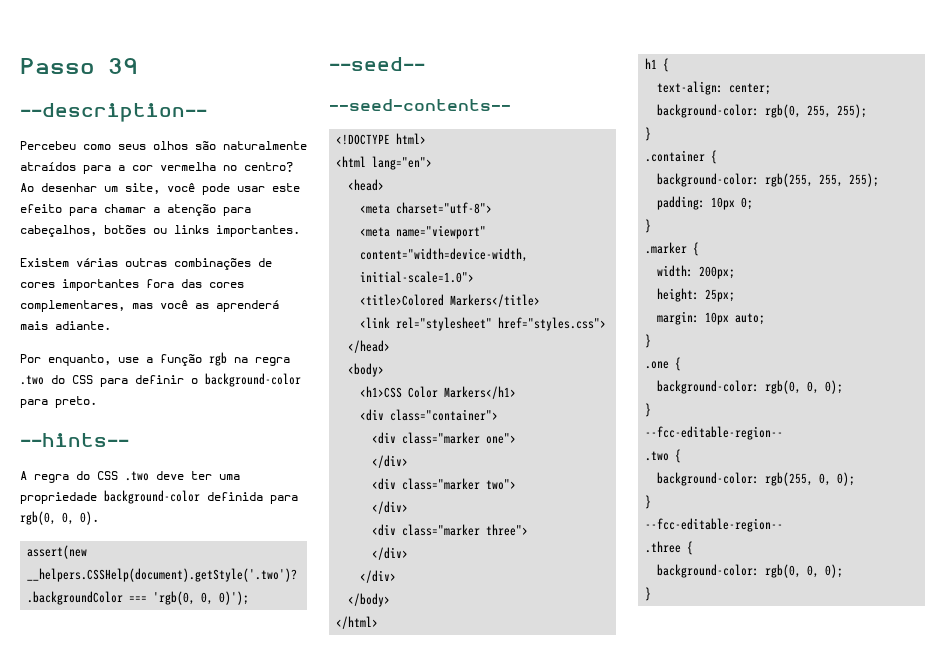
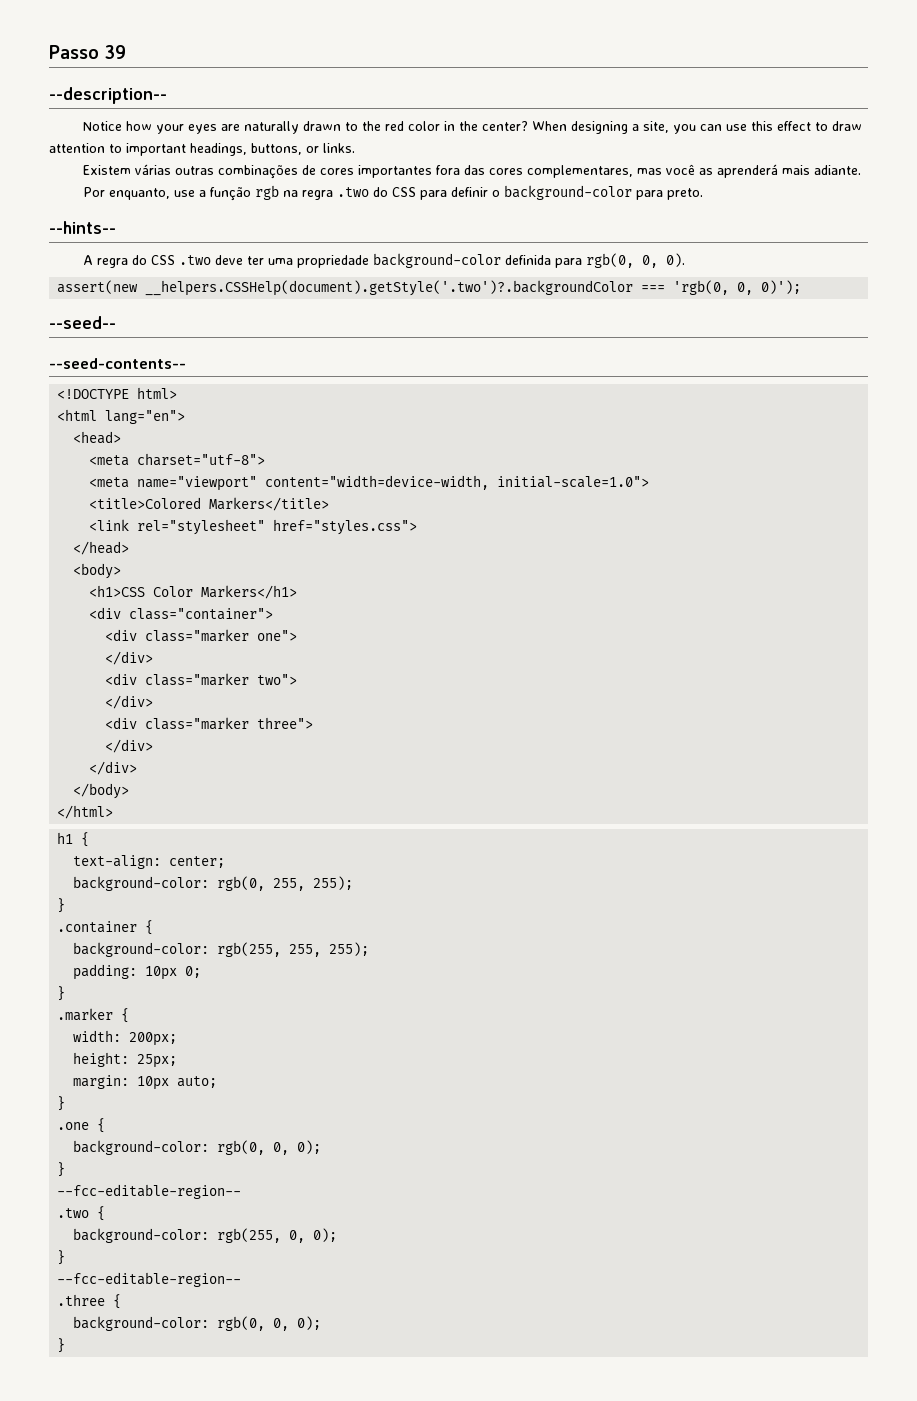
- Percebeu como seus olhos são naturalmente atraídos para a cor vermelha no centro? Ao desenhar um site, você pode usar este efeito para chamar a atenção para cabeçalhos, botões ou links importantes.
+ Notice how your eyes are naturally drawn to the red color in the center? When designing a site, you can use this effect to draw attention to important headings, buttons, or links.

